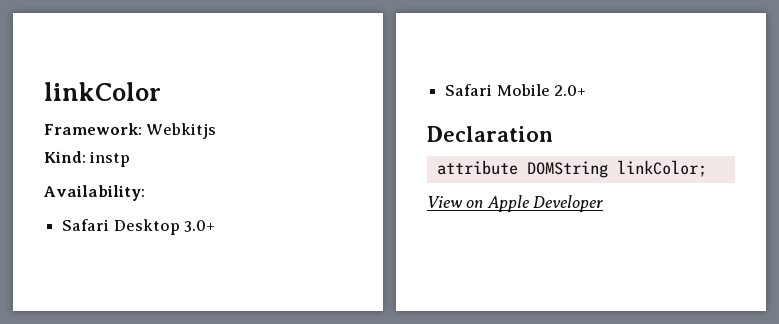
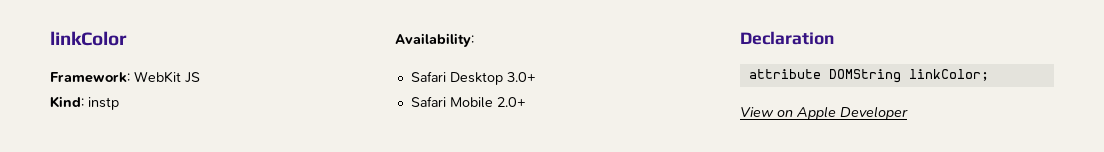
- Framework: Webkitjs
+ Framework: WebKit JS

